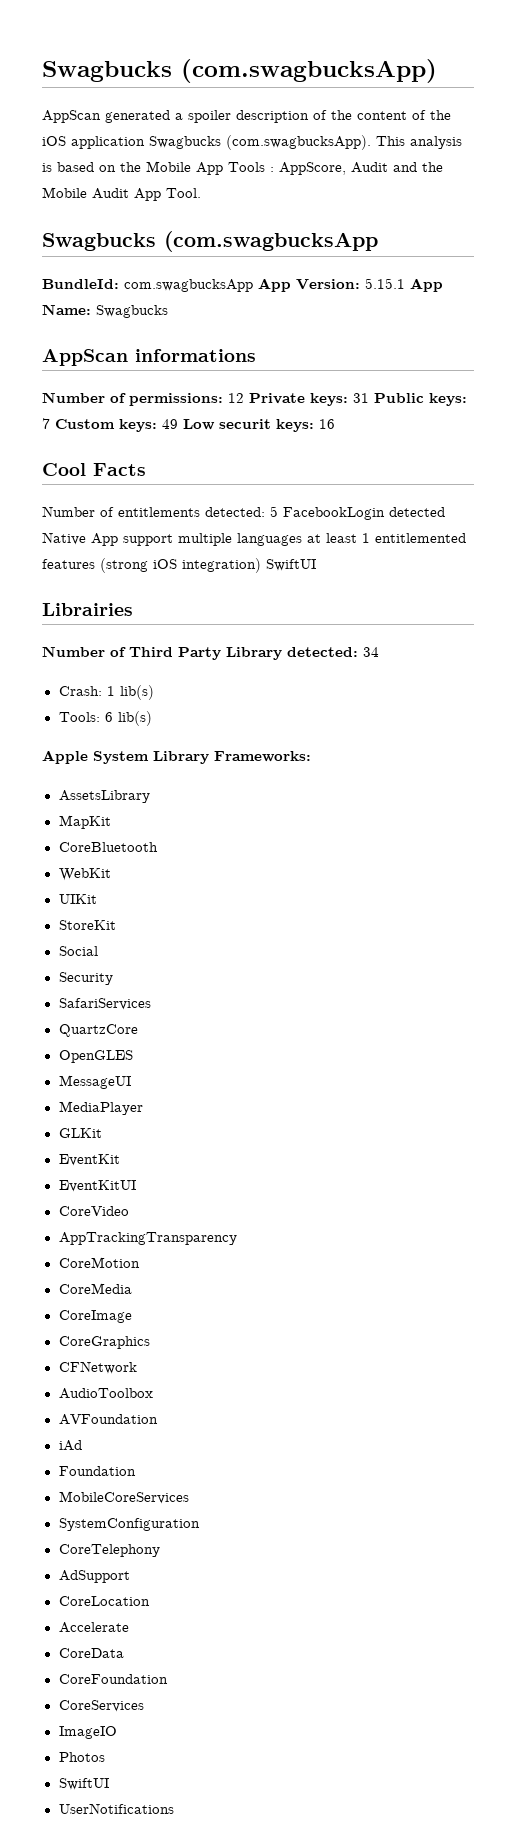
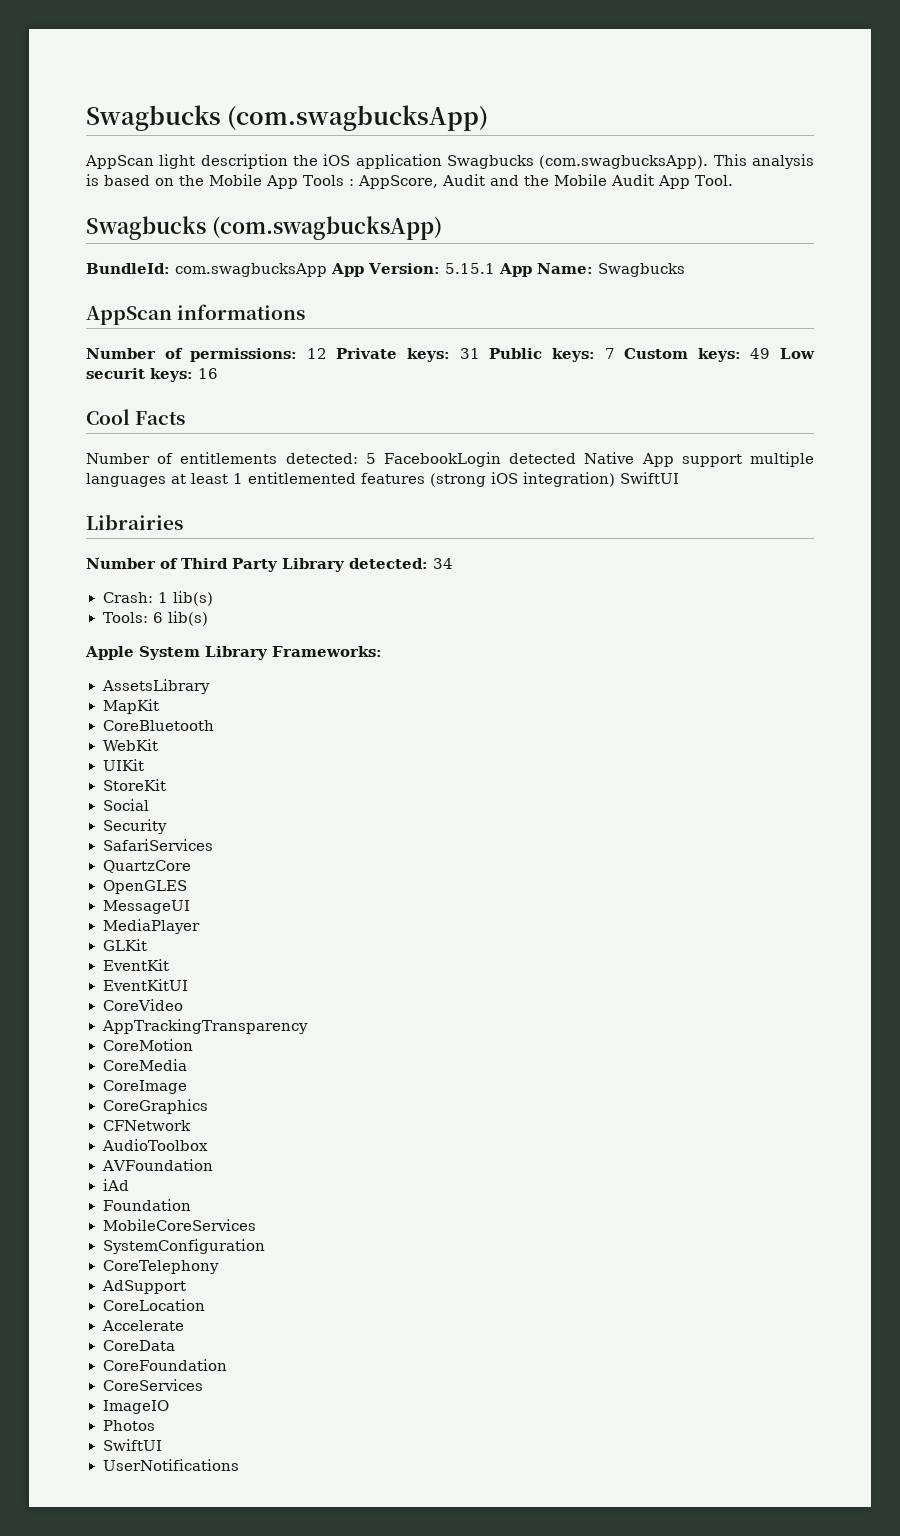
- AppScan generated a spoiler description of the content of the iOS application Swagbucks (com.swagbucksApp). This analysis is based on the Mobile App Tools : AppScore, Audit and the Mobile Audit App Tool.
- Swagbucks (com.swagbucksApp
+ AppScan light description the iOS application Swagbucks (com.swagbucksApp). This analysis is based on the Mobile App Tools : AppScore, Audit and the Mobile Audit App Tool.
+ Swagbucks (com.swagbucksApp)

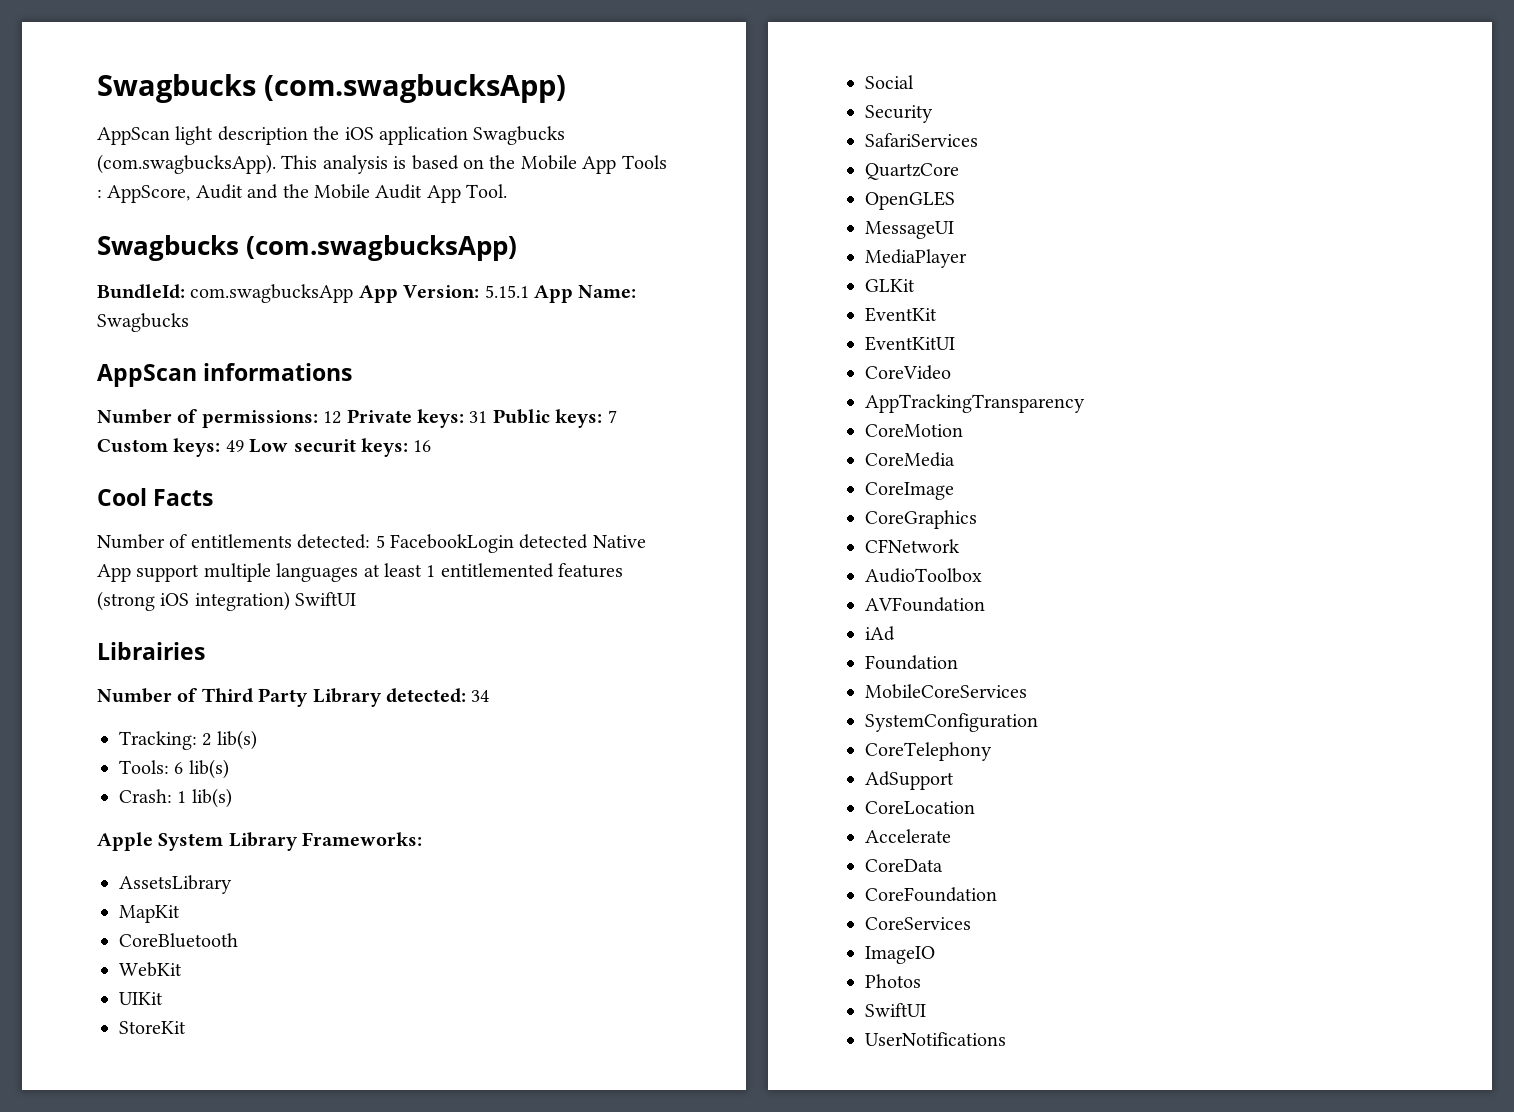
- Crash: 1 lib(s)
+ Tracking: 2 lib(s)
+ Crash: 1 lib(s)

